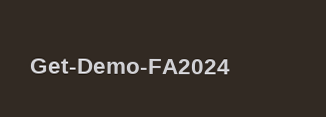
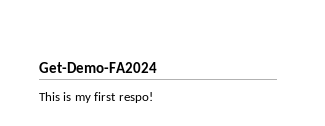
+ This is my first respo!

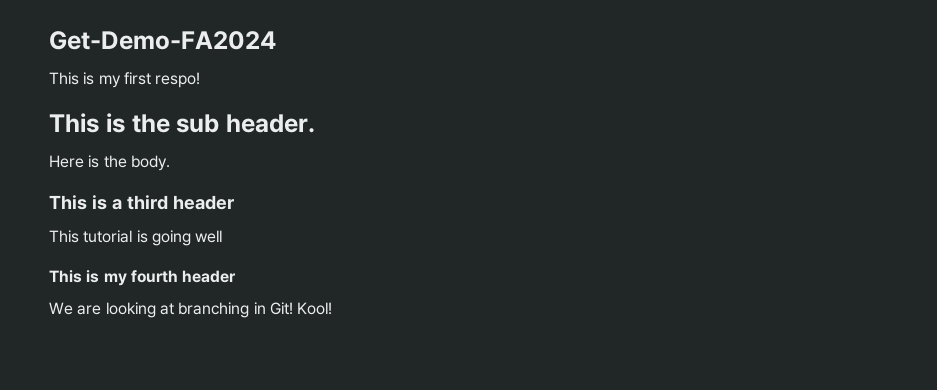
+ This is the sub header.
+ Here is the body.
+ This is a third header
+ This tutorial is going well
+ This is my fourth header
+ We are looking at branching in Git! Kool!

